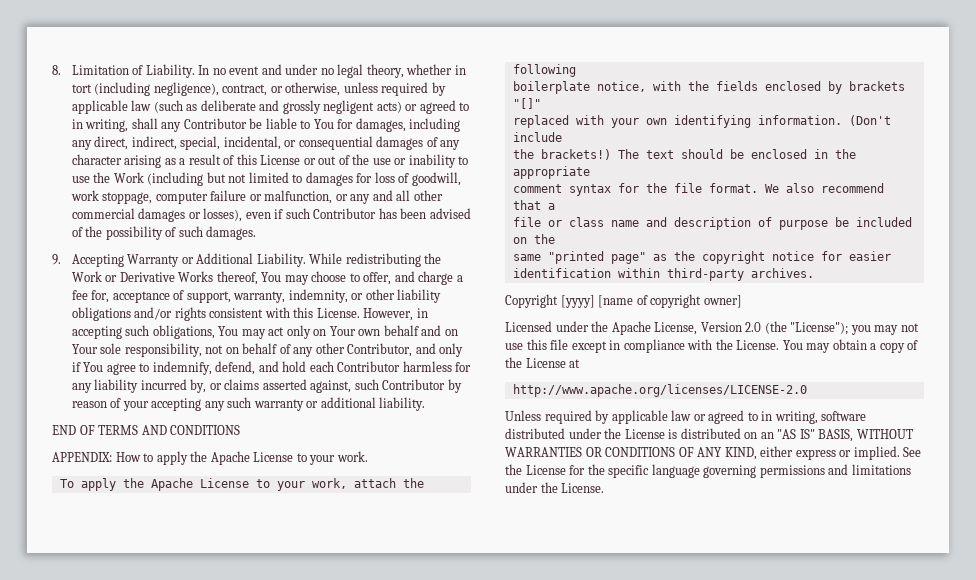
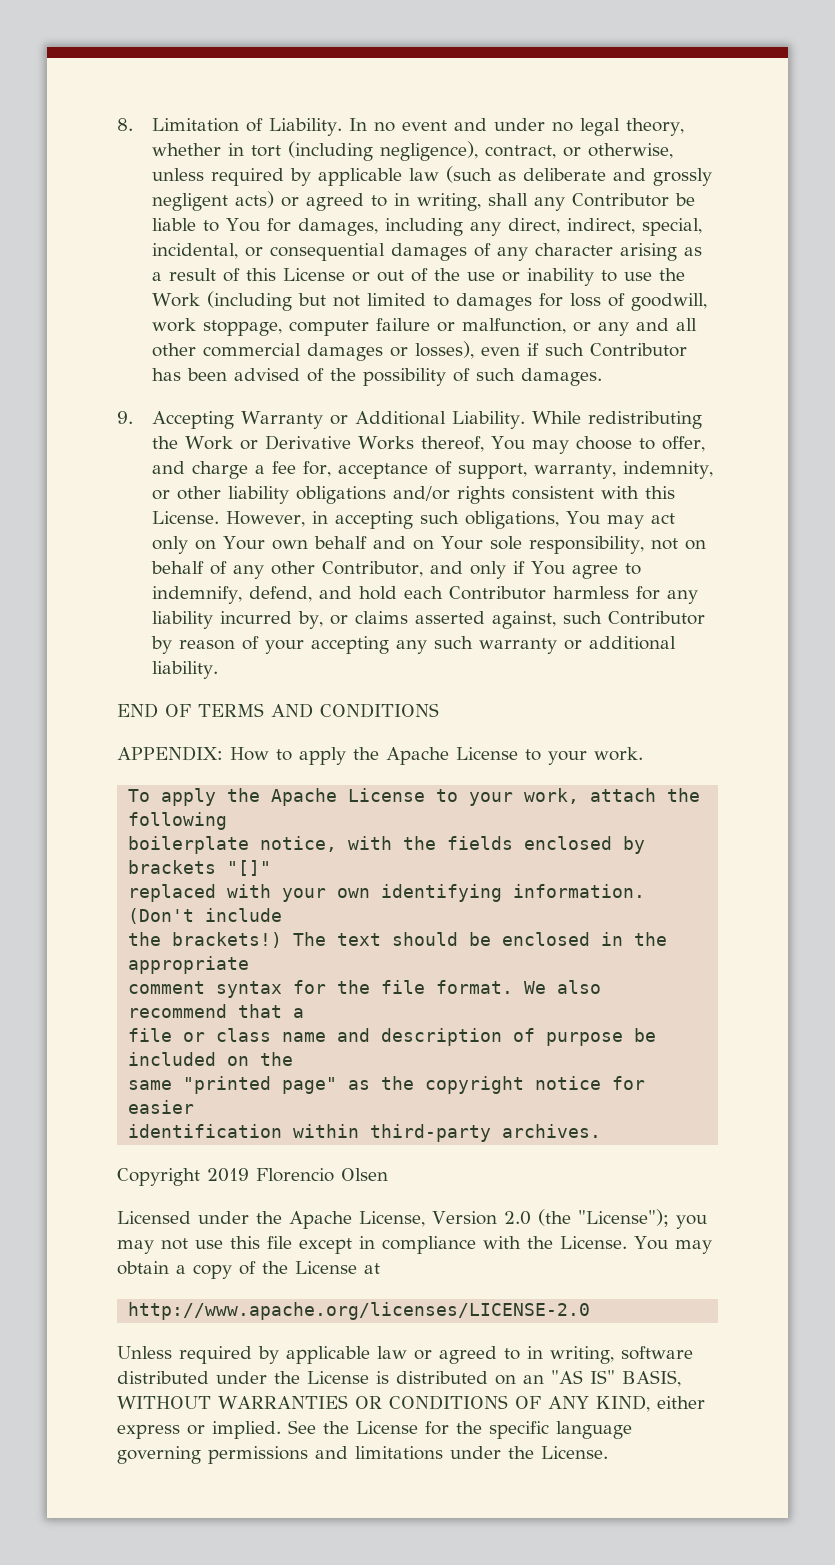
- Copyright [yyyy] [name of copyright owner]
+ Copyright 2019 Florencio Olsen

